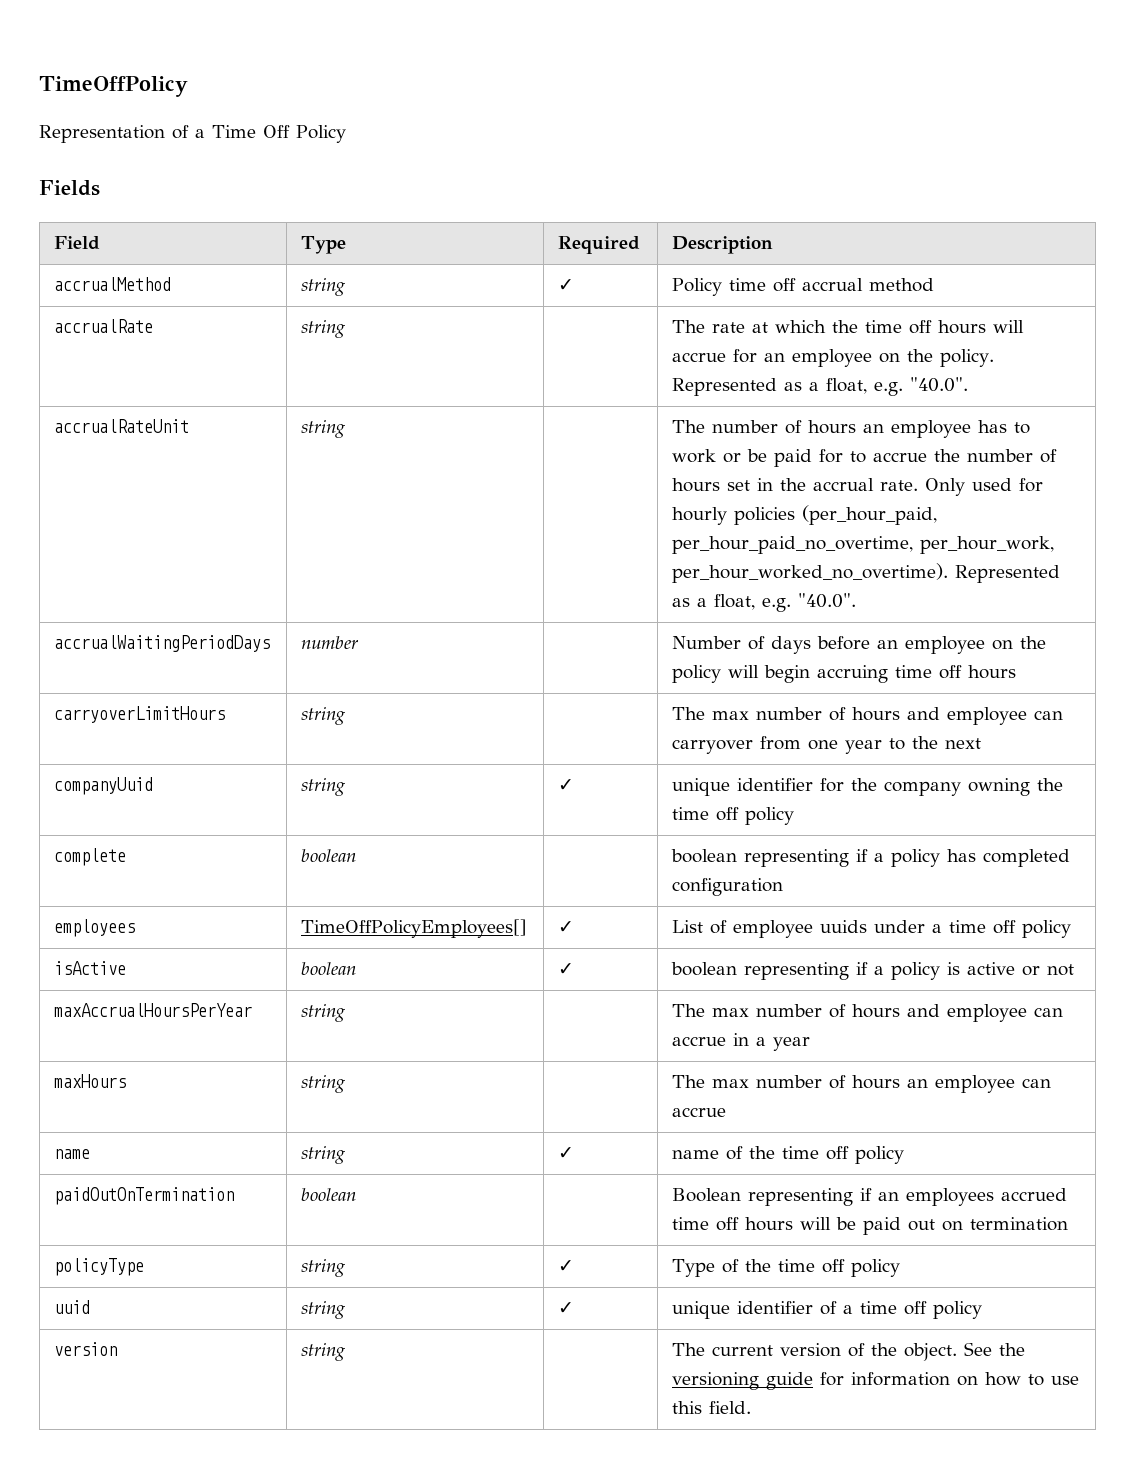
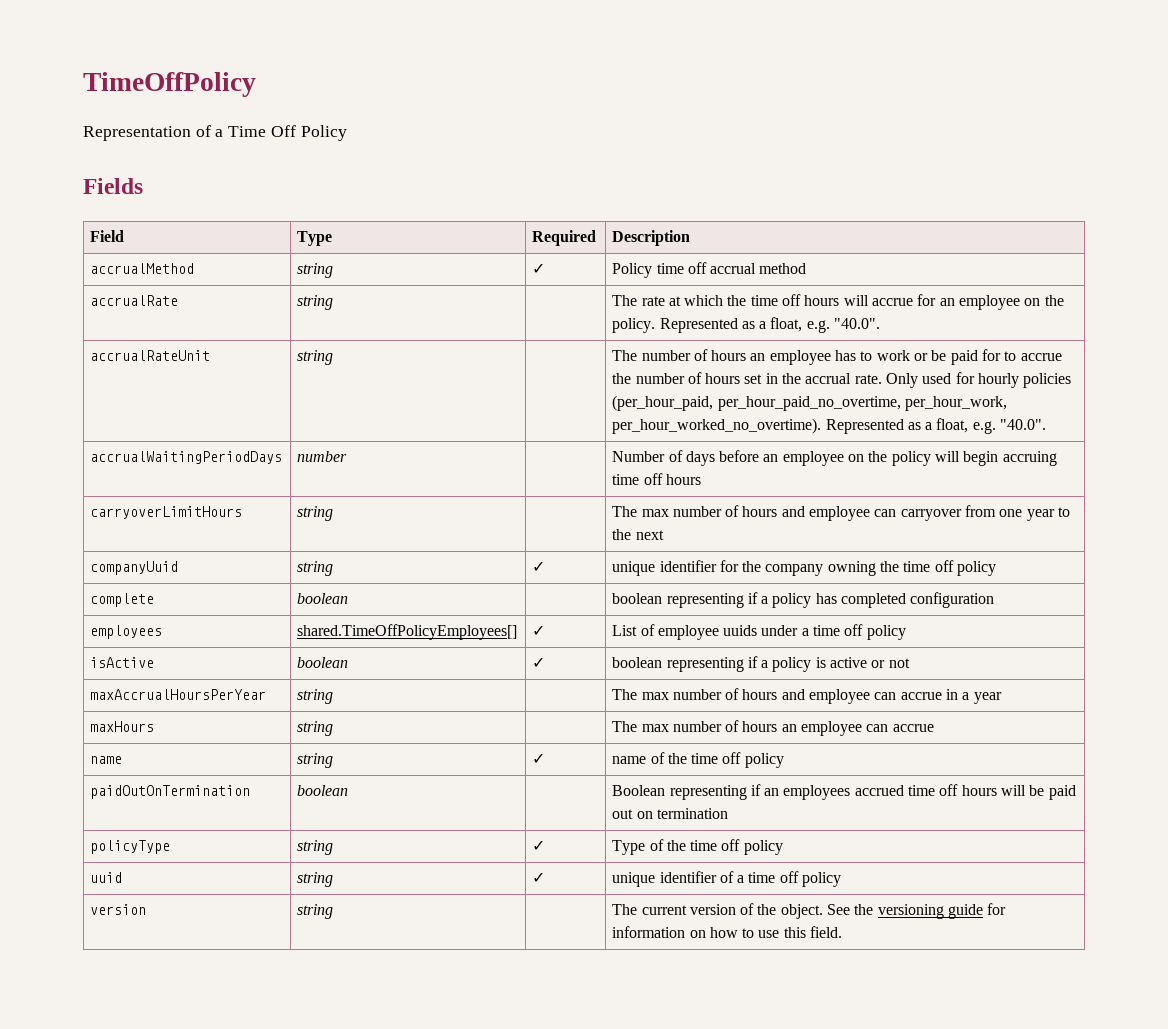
- employees | TimeOffPolicyEmployees[] | ✓ | List of employee uuids under a time off policy
+ employees | shared.TimeOffPolicyEmployees[] | ✓ | List of employee uuids under a time off policy

